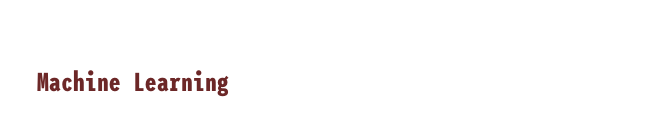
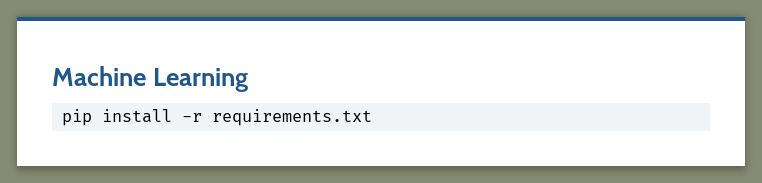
+ pip install -r requirements.txt

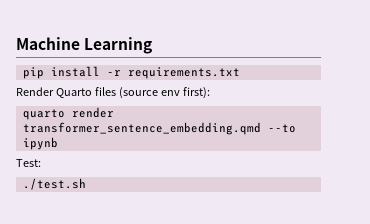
+ Render Quarto files (source env first):
+ quarto render transformer_sentence_embedding.qmd --to ipynb
+ Test:
+ ./test.sh

